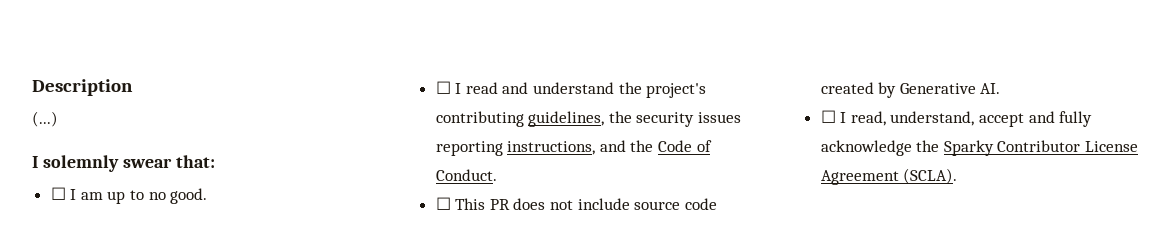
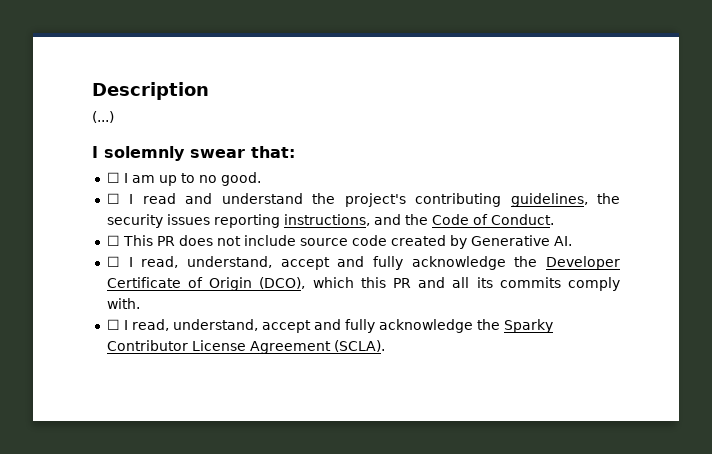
+ ☐ I read, understand, accept and fully acknowledge the Developer Certificate of Origin (DCO), which this PR and all its commits comply with.

